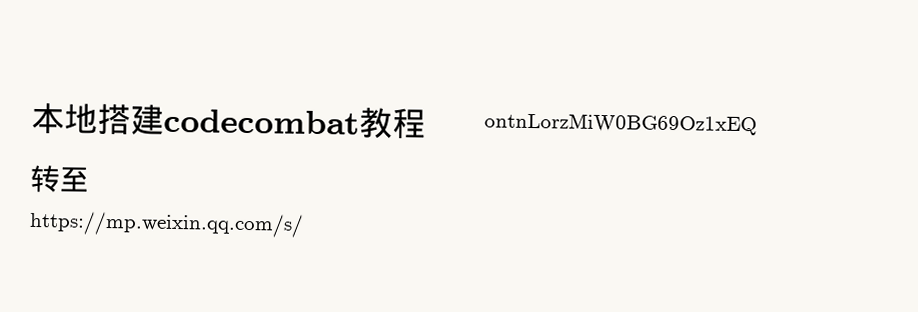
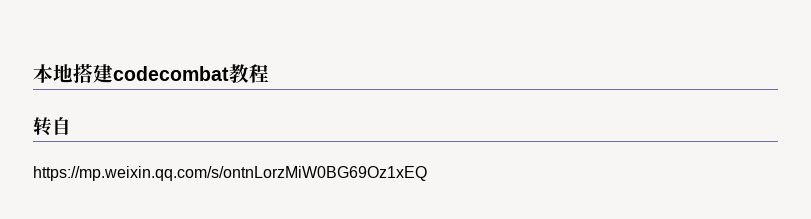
- 转至
+ 转自

